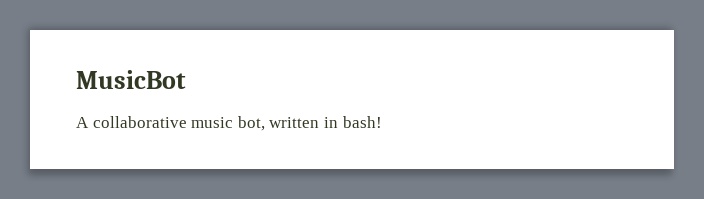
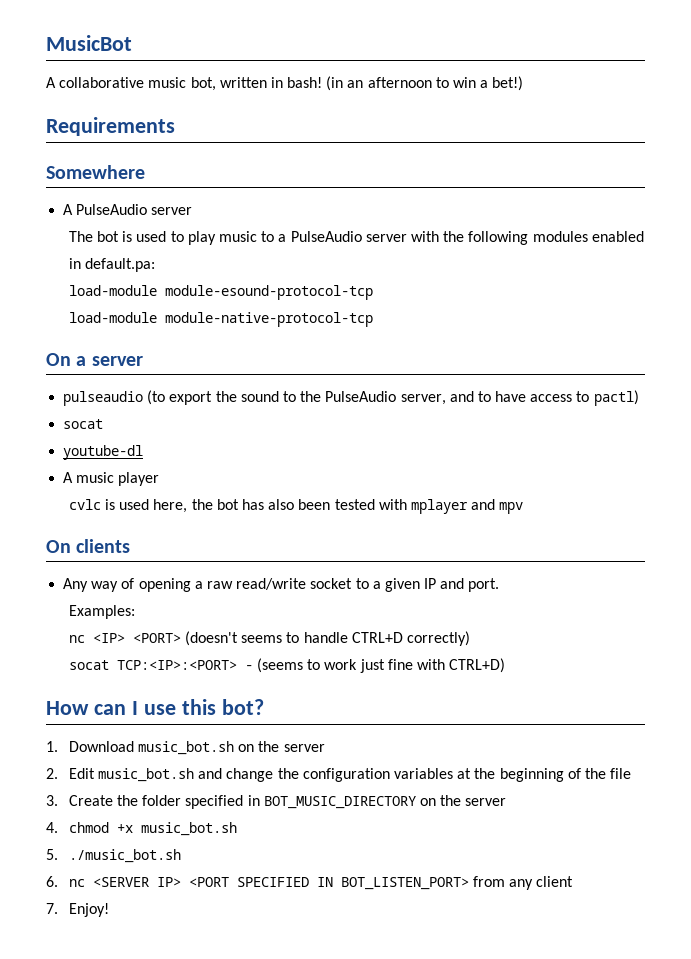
+ (in an afternoon to win a bet!)
+ Requirements
+ Somewhere
+ A PulseAudio server
+ The bot is used to play music to a PulseAudio server with the following modules enabled in default.pa:
+ load-module module-esound-protocol-tcp
+ load-module module-native-protocol-tcp
+ On a server
+ pulseaudio (to export the sound to the PulseAudio server, and to have access to pactl)
+ socat
+ youtube-dl
+ A music player
+ cvlc is used here, the bot has also been tested with mplayer and mpv
+ On clients
+ Any way of opening a raw read/write socket to a given IP and port.
+ Examples:
+ nc <IP> <PORT> (doesn't seems to handle CTRL+D correctly)
+ socat TCP:<IP>:<PORT> - (seems to work just fine with CTRL+D)
+ How can I use this bot?
+ 1. Download music_bot.sh on the server
+ 2. Edit music_bot.sh and change the configuration variables at the beginning of the file
+ 3. Create the folder specified in BOT_MUSIC_DIRECTORY on the server
+ 4. chmod +x music_bot.sh
+ 5. ./music_bot.sh
+ 6. nc <SERVER IP> <PORT SPECIFIED IN BOT_LISTEN_PORT> from any client
+ 7. Enjoy!

